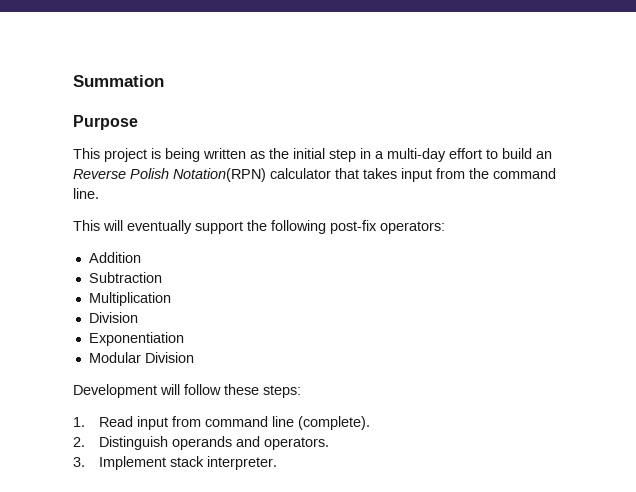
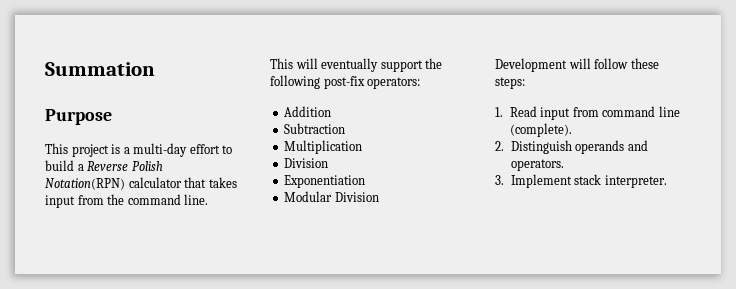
- This project is being written as the initial step in a multi-day effort to build an Reverse Polish Notation(RPN) calculator that takes input from the command line.
+ This project is a multi-day effort to build a Reverse Polish Notation(RPN) calculator that takes input from the command line.

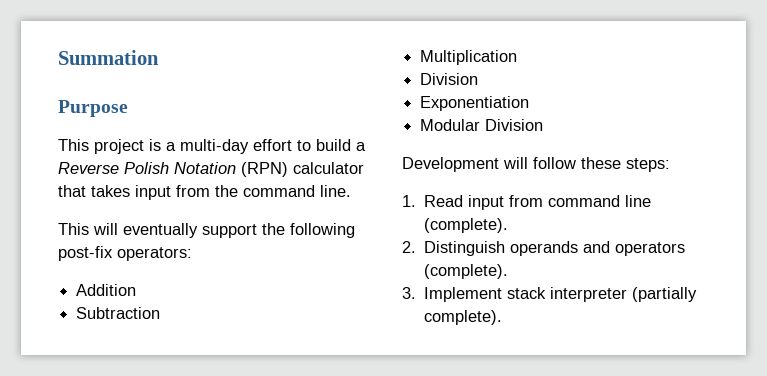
- This project is a multi-day effort to build a Reverse Polish Notation(RPN) calculator that takes input from the command line.
+ This project is a multi-day effort to build a Reverse Polish Notation (RPN) calculator that takes input from the command line.
- 2. Distinguish operands and operators.
+ 2. Distinguish operands and operators (complete).
- 3. Implement stack interpreter.
+ 3. Implement stack interpreter (partially complete).

